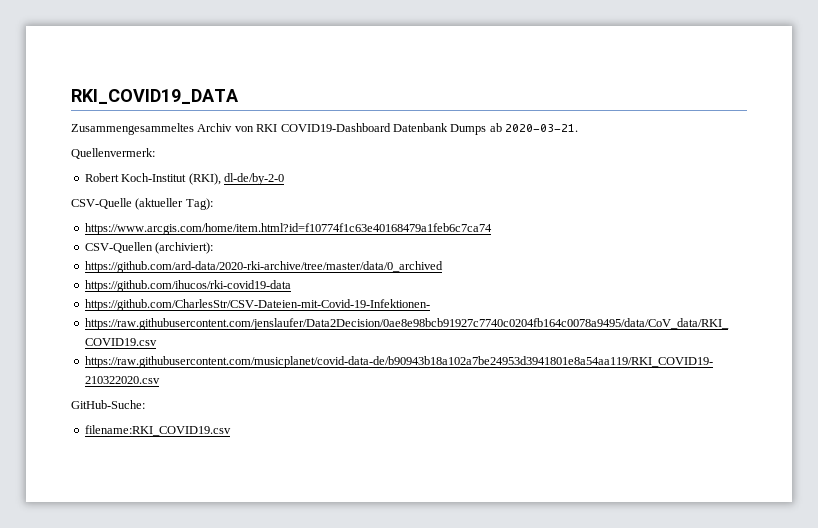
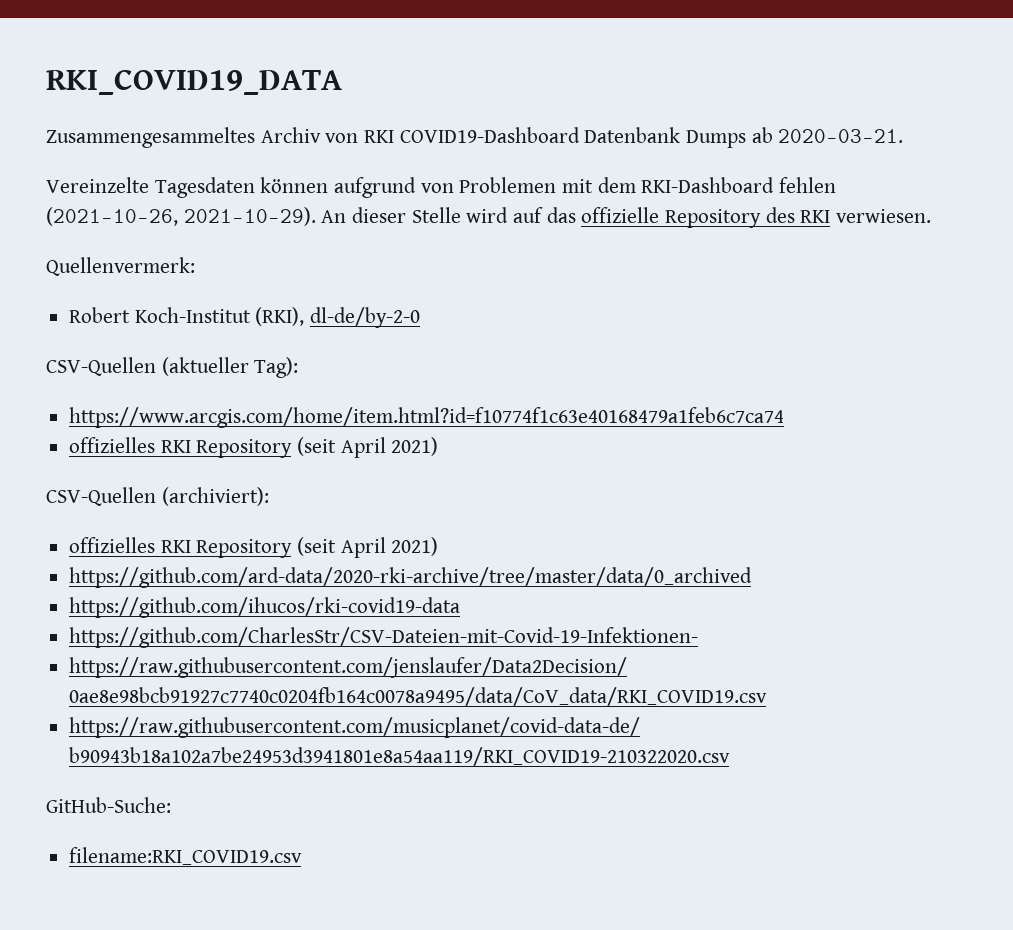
+ Vereinzelte Tagesdaten können aufgrund von Problemen mit dem RKI-Dashboard fehlen (2021-10-26, 2021-10-29). An dieser Stelle wird auf das offizielle Repository des RKI verwiesen.
- CSV-Quelle (aktueller Tag):
+ CSV-Quellen (aktueller Tag):
  https://www.arcgis.com/home/item.html?id=f10774f1c63e40168479a1feb6c7ca74
+ offizielles RKI Repository (seit April 2021)
  CSV-Quellen (archiviert):
+ offizielles RKI Repository (seit April 2021)

